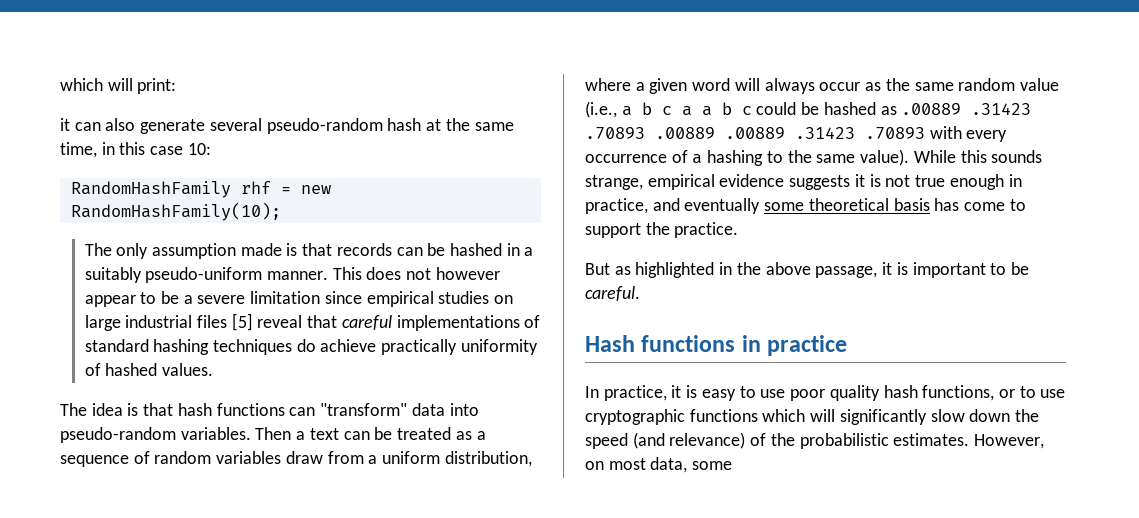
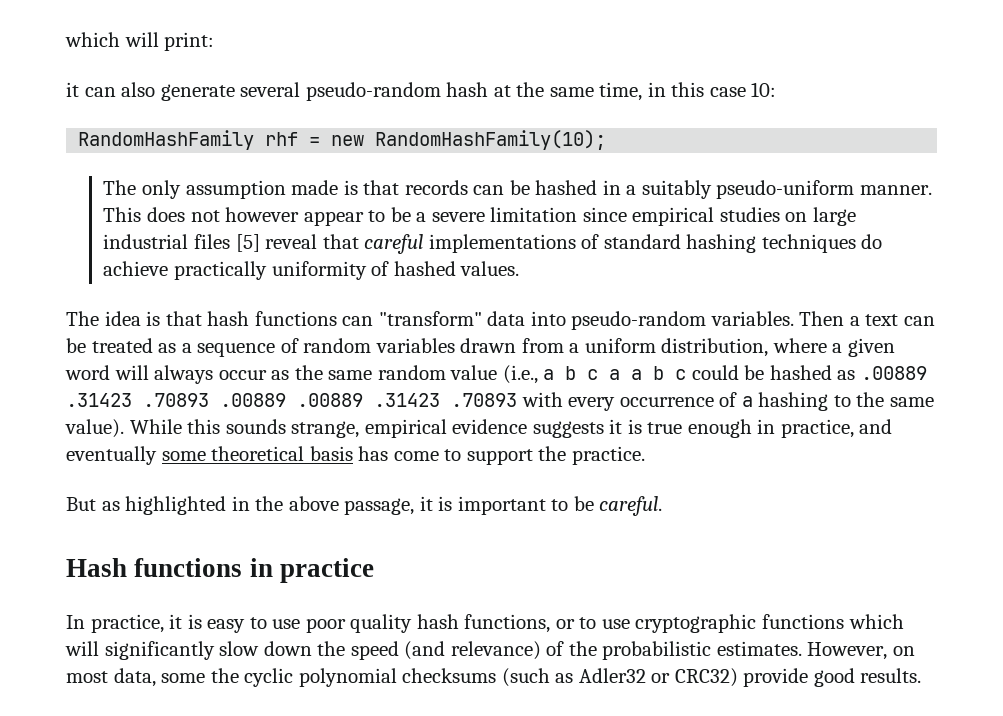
- Then a text can be treated as a sequence of random variables draw from a uniform distribution, where a given word will always occur as the same random value (i.e., a b c a a b c could be hashed as .00889 .31423 .70893 .00889 .00889 .31423 .70893 with every occurrence of a hashing to the same value).
+ Then a text can be treated as a sequence of random variables drawn from a uniform distribution, where a given word will always occur as the same random value (i.e., a b c a a b c could be hashed as .00889 .31423 .70893 .00889 .00889 .31423 .70893 with every occurrence of a hashing to the same value).
- While this sounds strange, empirical evidence suggests it is not true enough in practice, and eventually some theoretical basis has come to support the practice.
+ While this sounds strange, empirical evidence suggests it is true enough in practice, and eventually some theoretical basis has come to support the practice.
- However, on most data, some
+ However, on most data, some the cyclic polynomial checksums (such as Adler32 or CRC32) provide good results.

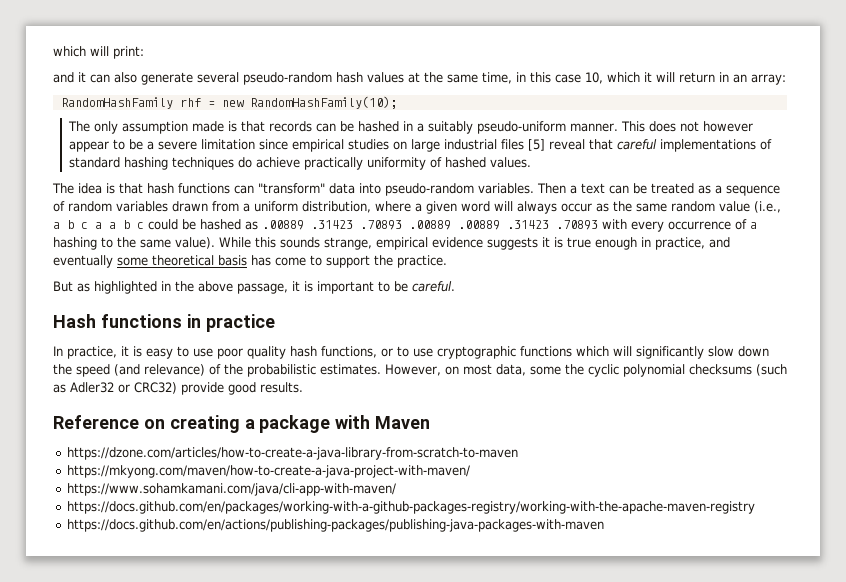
- it can also generate several pseudo-random hash at the same time, in this case 10:
+ and it can also generate several pseudo-random hash values at the same time, in this case 10, which it will return in an array:
+ Reference on creating a package with Maven
+ https://dzone.com/articles/how-to-create-a-java-library-from-scratch-to-maven
+ https://mkyong.com/maven/how-to-create-a-java-project-with-maven/
+ https://www.sohamkamani.com/java/cli-app-with-maven/
+ https://docs.github.com/en/packages/working-with-a-github-packages-registry/working-with-the-apache-maven-registry
+ https://docs.github.com/en/actions/publishing-packages/publishing-java-packages-with-maven

